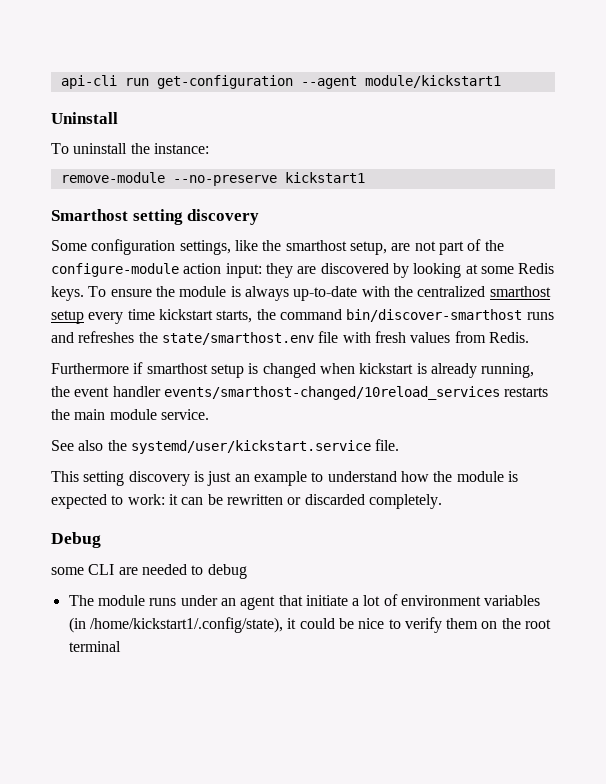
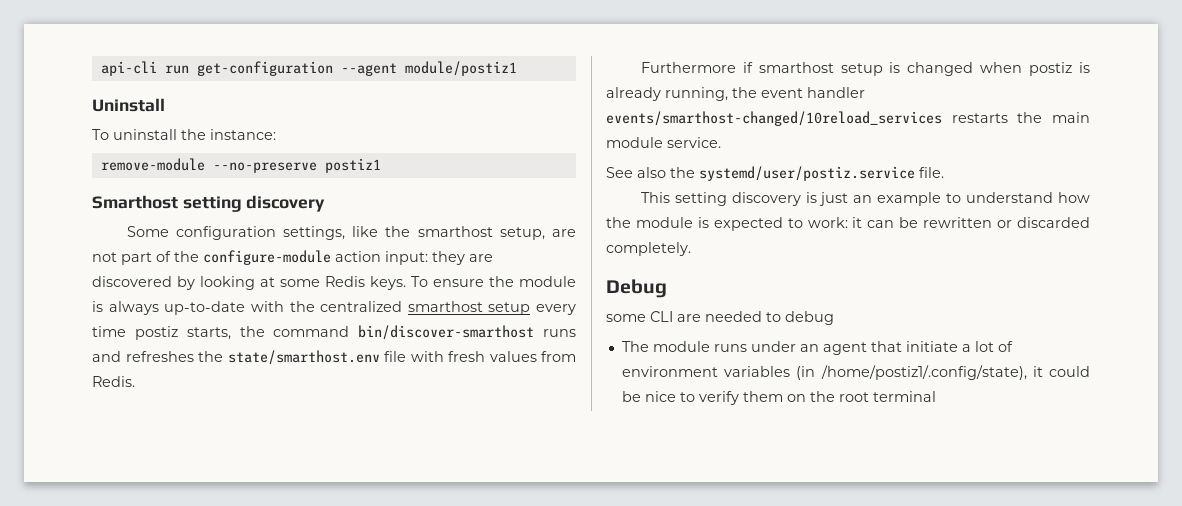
- api-cli run get-configuration --agent module/kickstart1
+ api-cli run get-configuration --agent module/postiz1
- remove-module --no-preserve kickstart1
+ remove-module --no-preserve postiz1
- To ensure the module is always up-to-date with the centralized smarthost setup every time kickstart starts, the command bin/discover-smarthost runs and refreshes the state/smarthost.env file with fresh values from Redis.
+ To ensure the module is always up-to-date with the centralized smarthost setup every time postiz starts, the command bin/discover-smarthost runs and refreshes the state/smarthost.env file with fresh values from Redis.
- Furthermore if smarthost setup is changed when kickstart is already running, the event handler events/smarthost-changed/10reload_services restarts the main module service.
+ Furthermore if smarthost setup is changed when postiz is already running, the event handler events/smarthost-changed/10reload_services restarts the main module service.
- See also the systemd/user/kickstart.service file.
+ See also the systemd/user/postiz.service file.
- The module runs under an agent that initiate a lot of environment variables (in /home/kickstart1/.config/state), it could be nice to verify them on the root terminal
+ The module runs under an agent that initiate a lot of environment variables (in /home/postiz1/.config/state), it could be nice to verify them on the root terminal

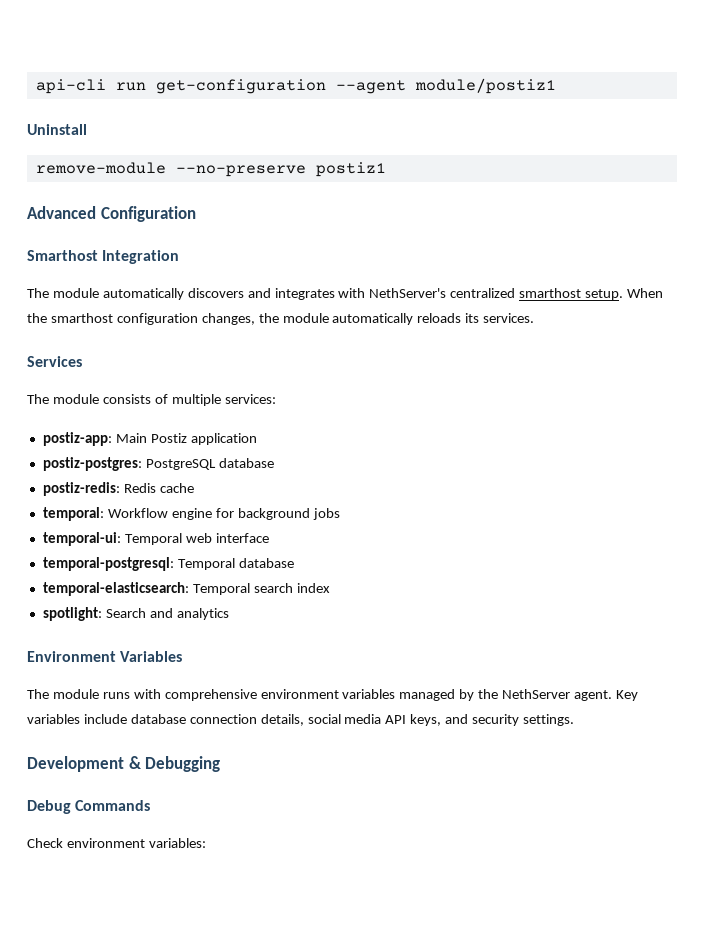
- To uninstall the instance:
+ Advanced Configuration
- Smarthost setting discovery
- Some configuration settings, like the smarthost setup, are not part of the configure-module action input: they are discovered by looking at some Redis keys. To ensure the module is always up-to-date with the centralized smarthost setup every time postiz starts, the command bin/discover-smarthost runs and refreshes the state/smarthost.env file with fresh values from Redis.
- Furthermore if smarthost setup is changed when postiz is already running, the event handler events/smarthost-changed/10reload_services restarts the main module service.
- See also the systemd/user/postiz.service file.
- This setting discovery is just an example to understand how the module is expected to work: it can be rewritten or discarded completely.
- Debug
- some CLI are needed to debug
- The module runs under an agent that initiate a lot of environment variables (in /home/postiz1/.config/state), it could be nice to verify them on the root terminal
+ Smarthost Integration
+ The module automatically discovers and integrates with NethServer's centralized smarthost setup. When the smarthost configuration changes, the module automatically reloads its services.
+ Services
+ The module consists of multiple services:
+ postiz-app: Main Postiz application
+ postiz-postgres: PostgreSQL database
+ postiz-redis: Redis cache
+ temporal: Workflow engine for background jobs
+ temporal-ui: Temporal web interface
+ temporal-postgresql: Temporal database
+ temporal-elasticsearch: Temporal search index
+ spotlight: Search and analytics
+ Environment Variables
+ The module runs with comprehensive environment variables managed by the NethServer agent. Key variables include database connection details, social media API keys, and security settings.
+ Development & Debugging
+ Debug Commands
+ Check environment variables:

